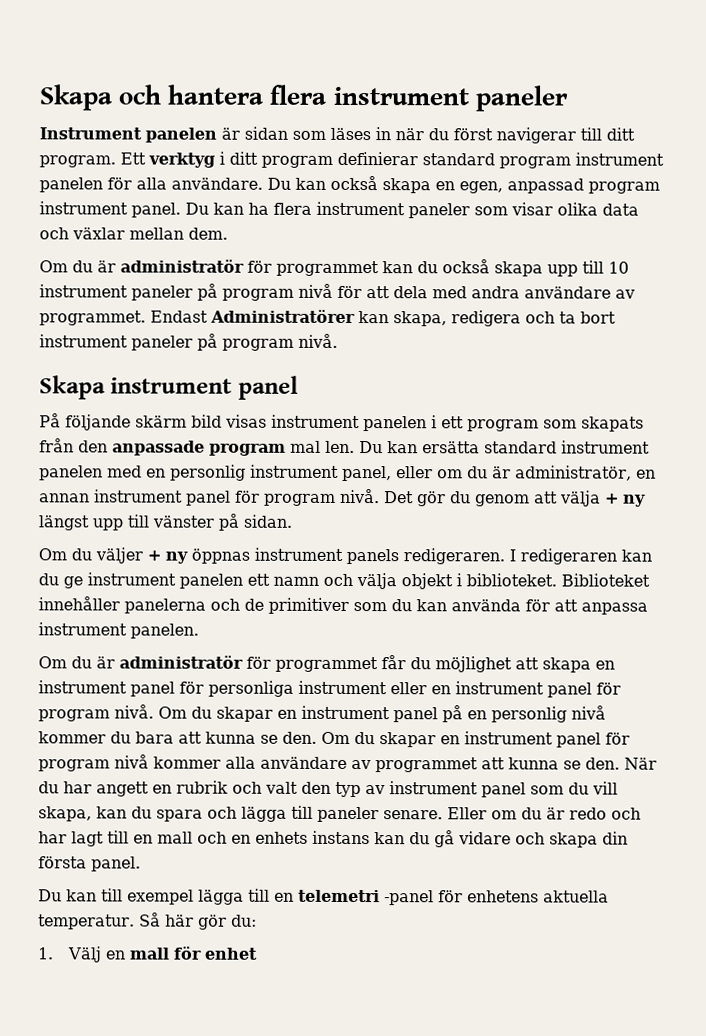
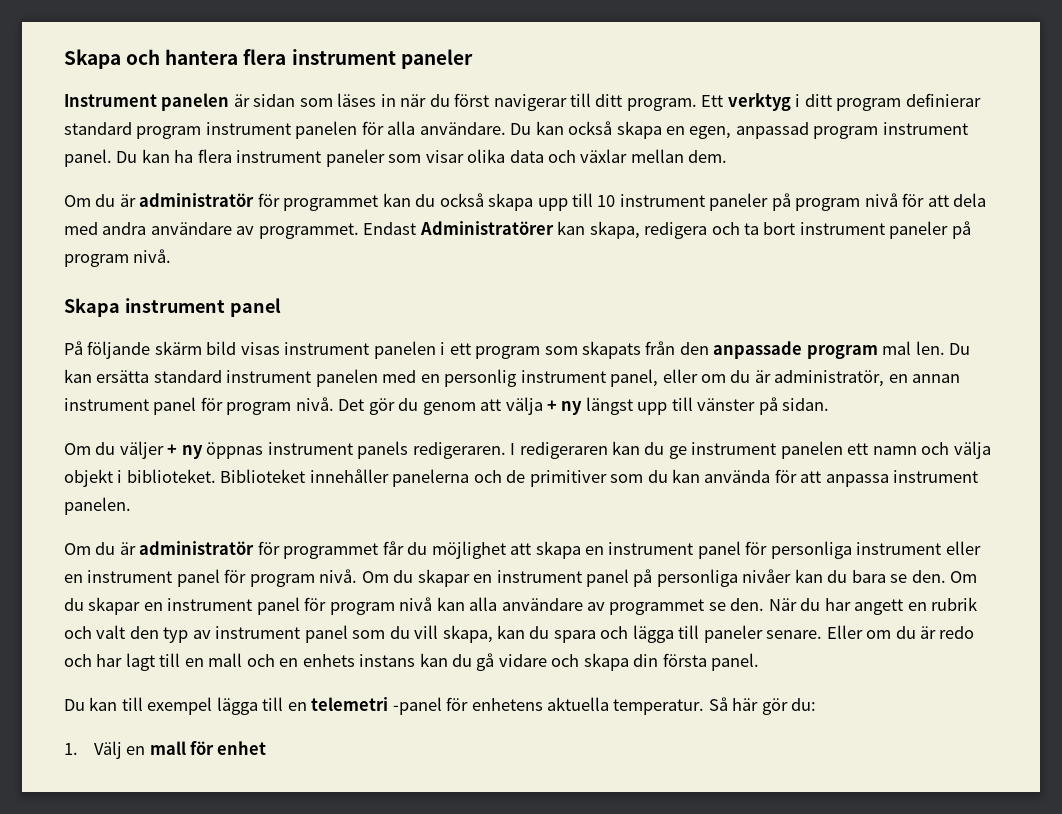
- Om du skapar en instrument panel på en personlig nivå kommer du bara att kunna se den.
+ Om du skapar en instrument panel på personliga nivåer kan du bara se den.
- Om du skapar en instrument panel för program nivå kommer alla användare av programmet att kunna se den.
+ Om du skapar en instrument panel för program nivå kan alla användare av programmet se den.

